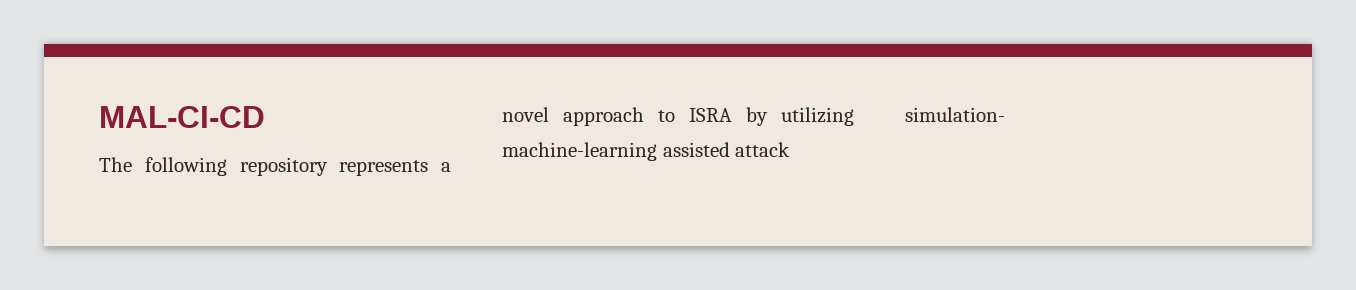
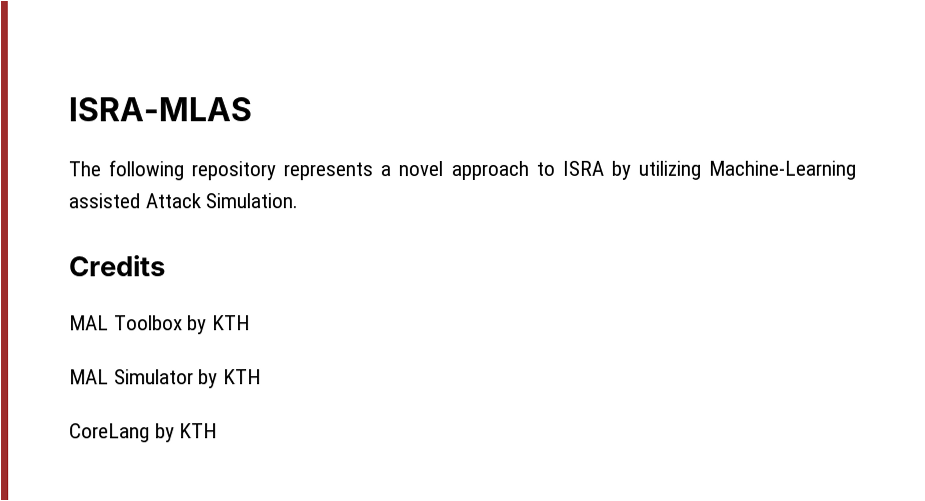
- MAL-CI-CD
+ ISRA-MLAS
- The following repository represents a novel approach to ISRA by utilizing machine-learning assisted attack simulation-
+ The following repository represents a novel approach to ISRA by utilizing Machine-Learning assisted Attack Simulation.
+ Credits
+ MAL Toolbox by KTH
+ MAL Simulator by KTH
+ CoreLang by KTH

